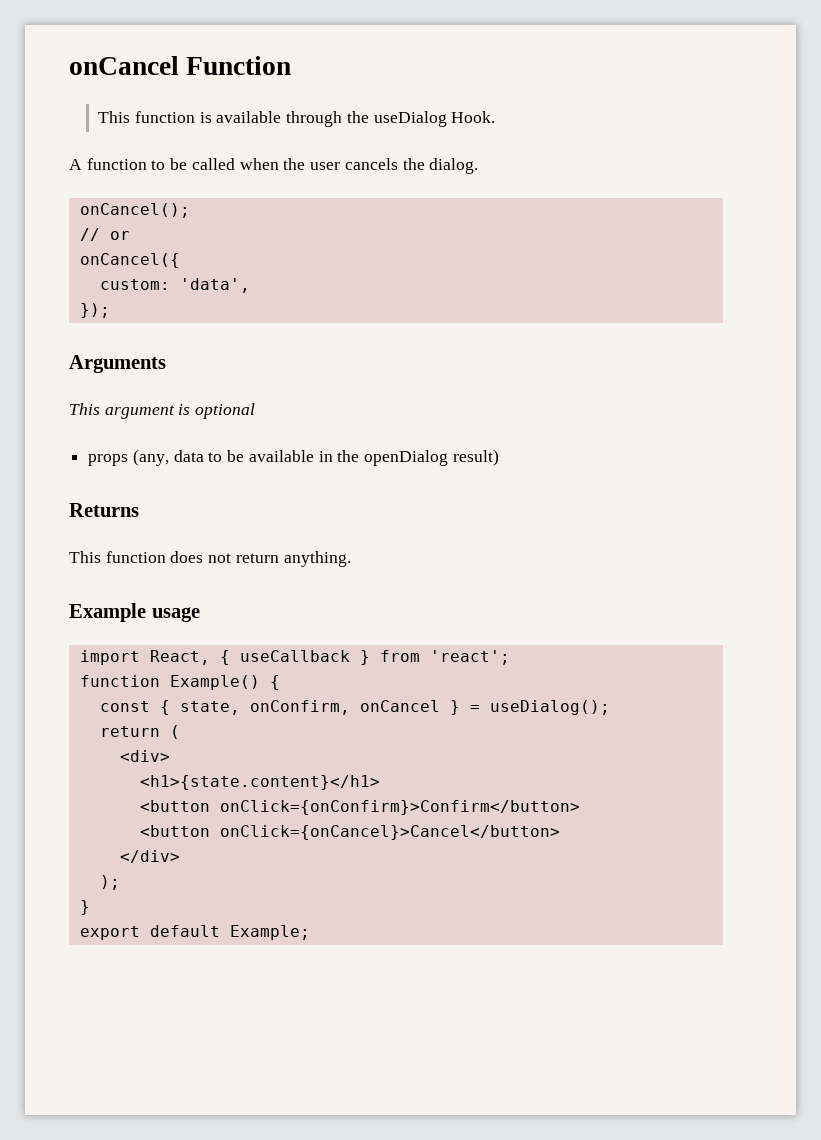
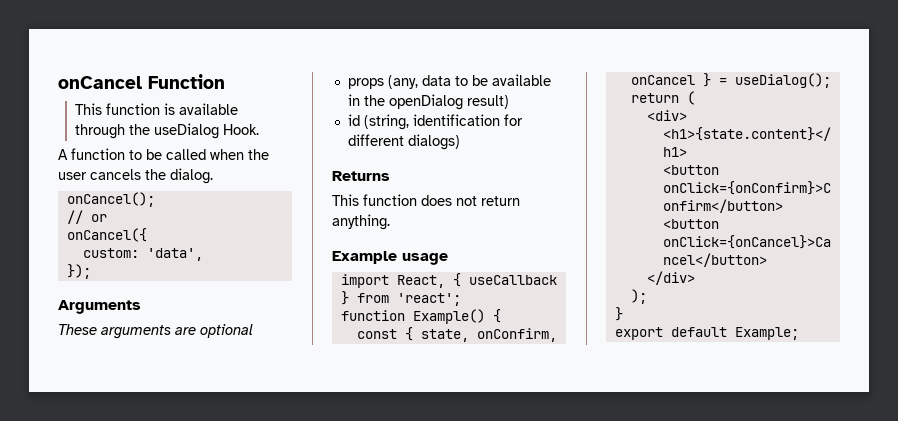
- This argument is optional
+ These arguments are optional
+ id (string, identification for different dialogs)

